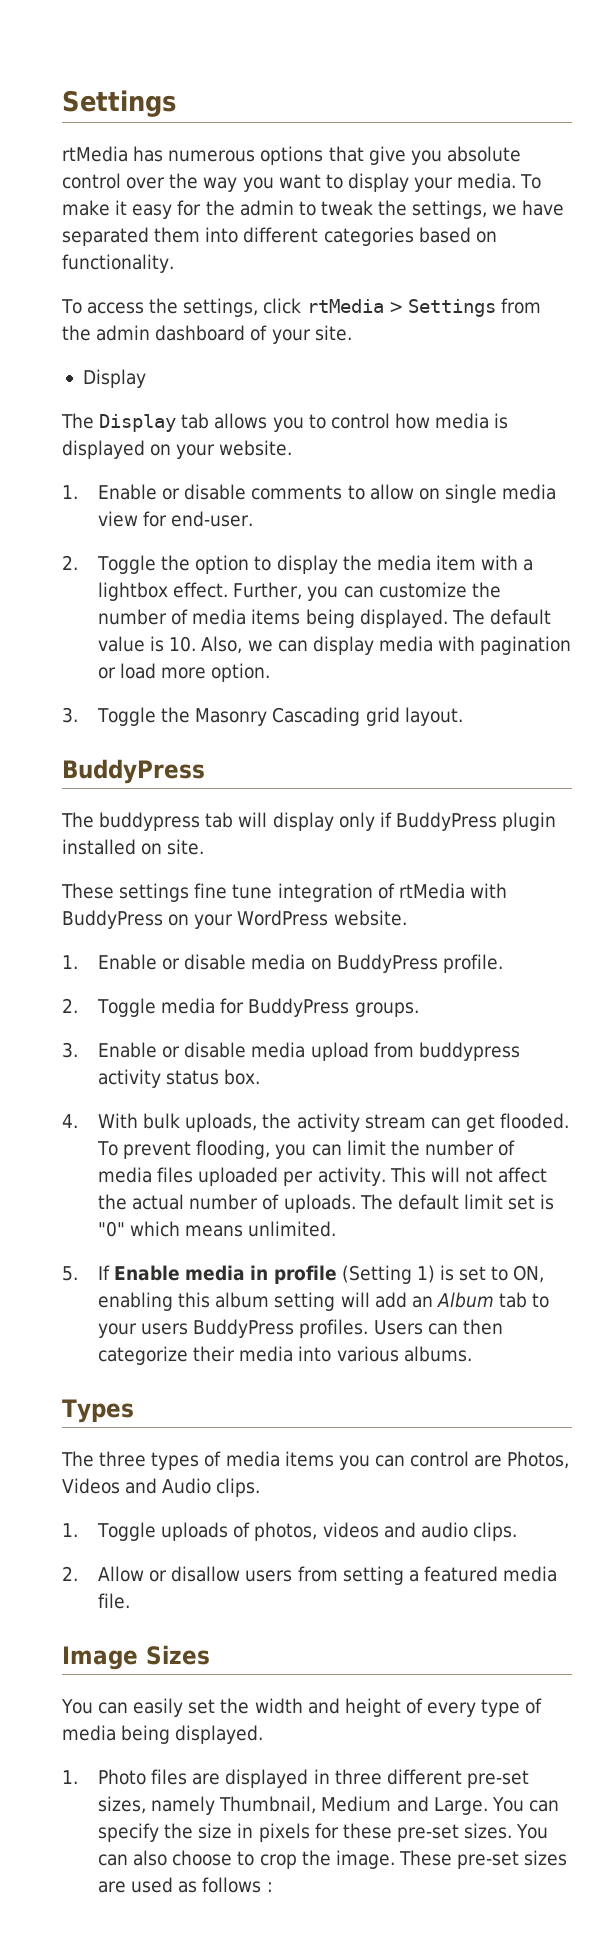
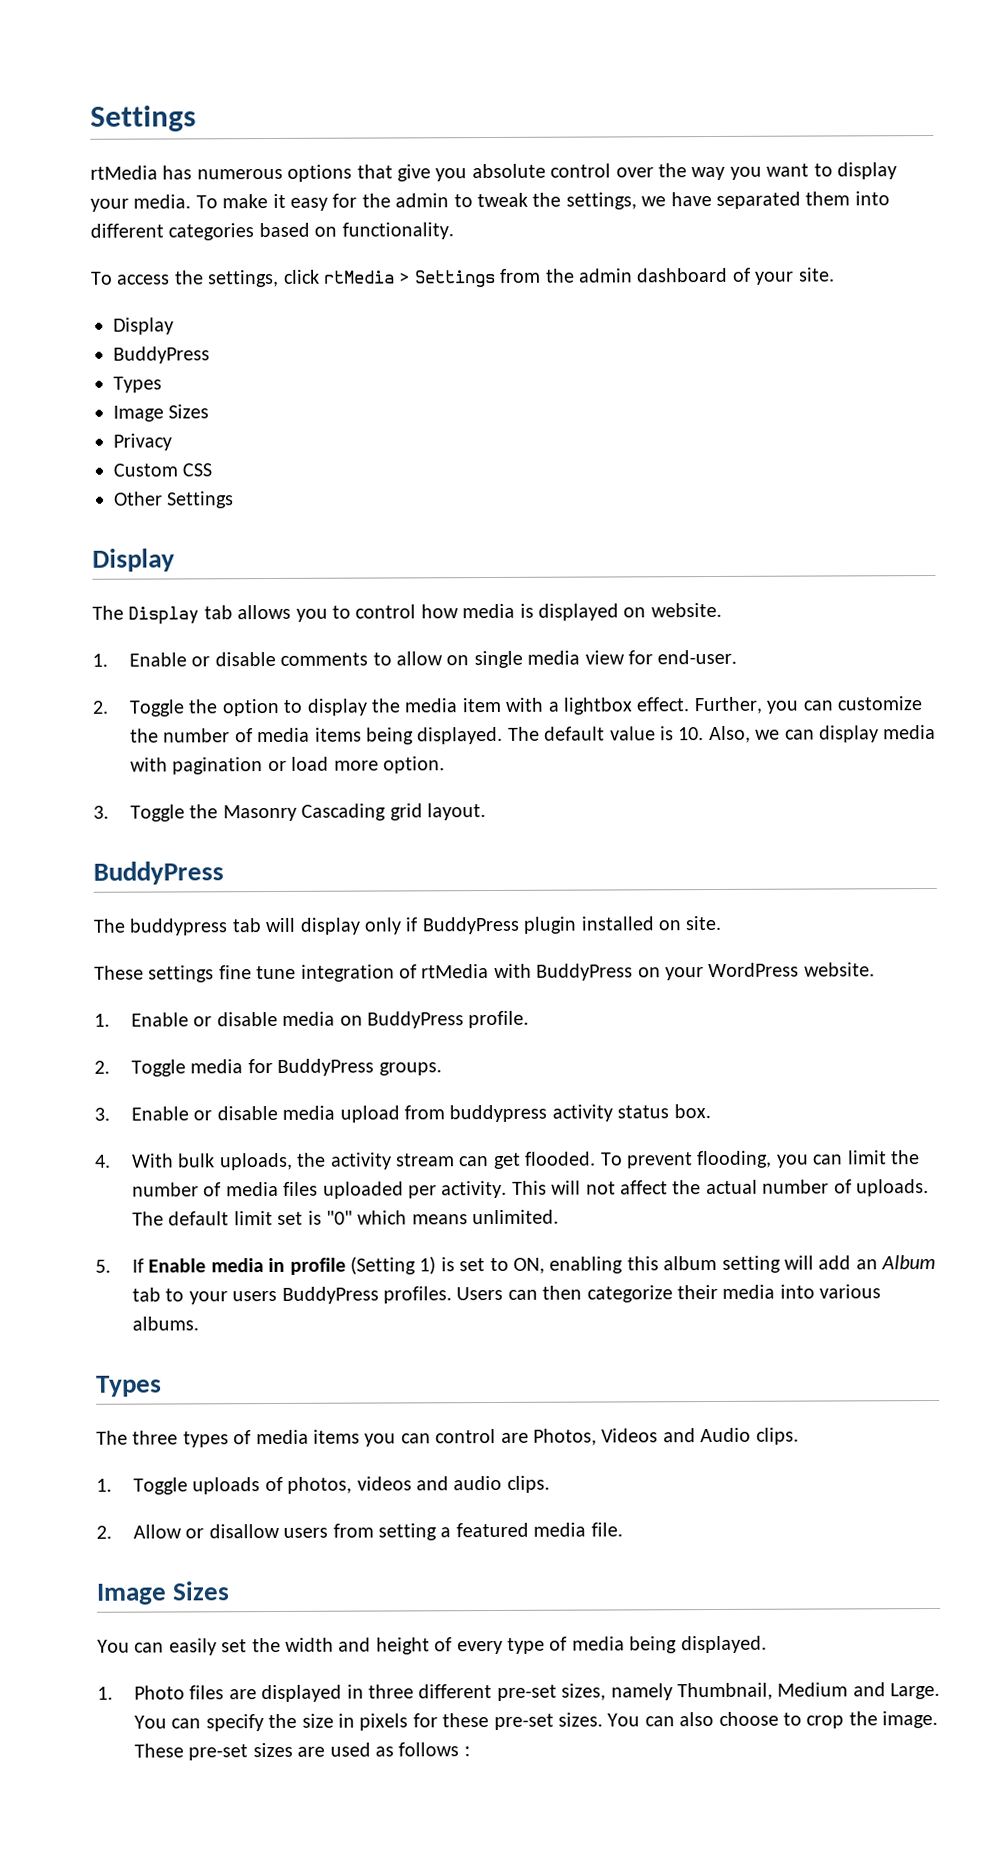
  To access the settings, click rtMedia > Settings from the admin dashboard of your site.
+ Display
+ BuddyPress
+ Types
+ Image Sizes
+ Privacy
+ Custom CSS
+ Other Settings
- The Display tab allows you to control how media is displayed on your website.
+ The Display tab allows you to control how media is displayed on website.

